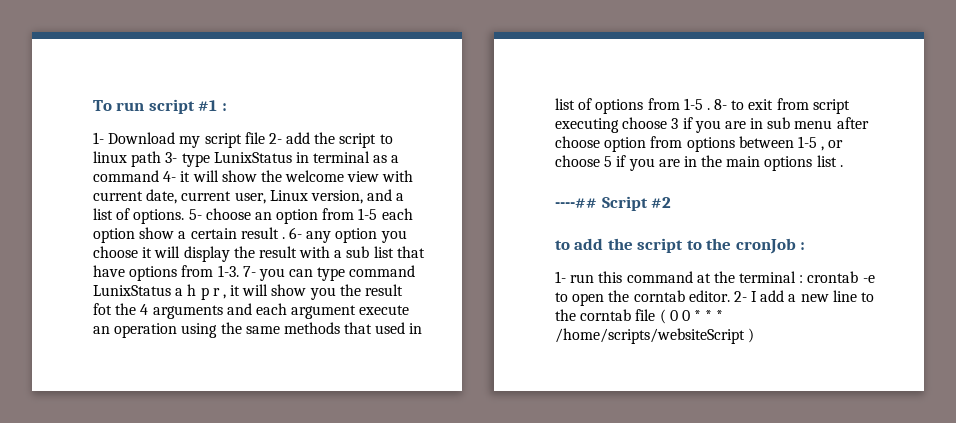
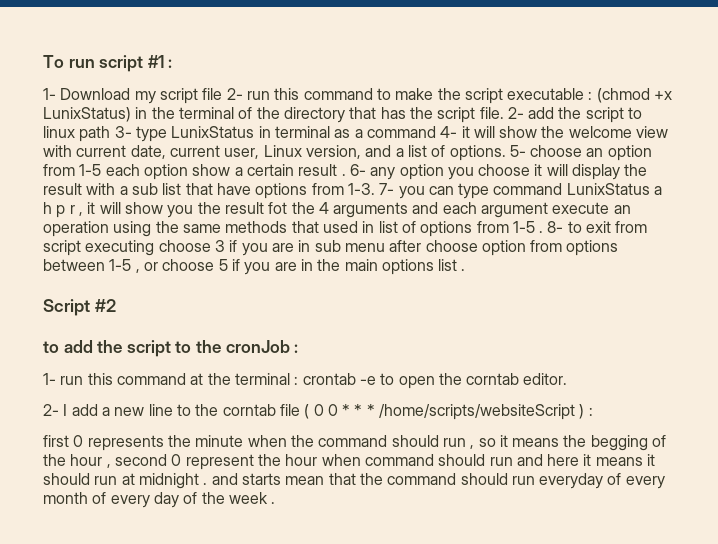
- 1- Download my script file 2- add the script to linux path 3- type LunixStatus in terminal as a command 4- it will show the welcome view with current date, current user, Linux version, and a list of options.
+ 1- Download my script file 2- run this command to make the script executable : (chmod +x LunixStatus) in the terminal of the directory that has the script file. 2- add the script to linux path 3- type LunixStatus in terminal as a command 4- it will show the welcome view with current date, current user, Linux version, and a list of options.
- ----## Script #2
+ Script #2
- 1- run this command at the terminal : crontab -e to open the corntab editor. 2- I add a new line to the corntab file ( 0 0 * * * /home/scripts/websiteScript )
+ 1- run this command at the terminal : crontab -e to open the corntab editor.
+ 2- I add a new line to the corntab file ( 0 0 * * * /home/scripts/websiteScript ) :
+ first 0 represents the minute when the command should run , so it means the begging of the hour , second 0 represent the hour when command should run and here it means it should run at midnight . and starts mean that the command should run everyday of every month of every day of the week .

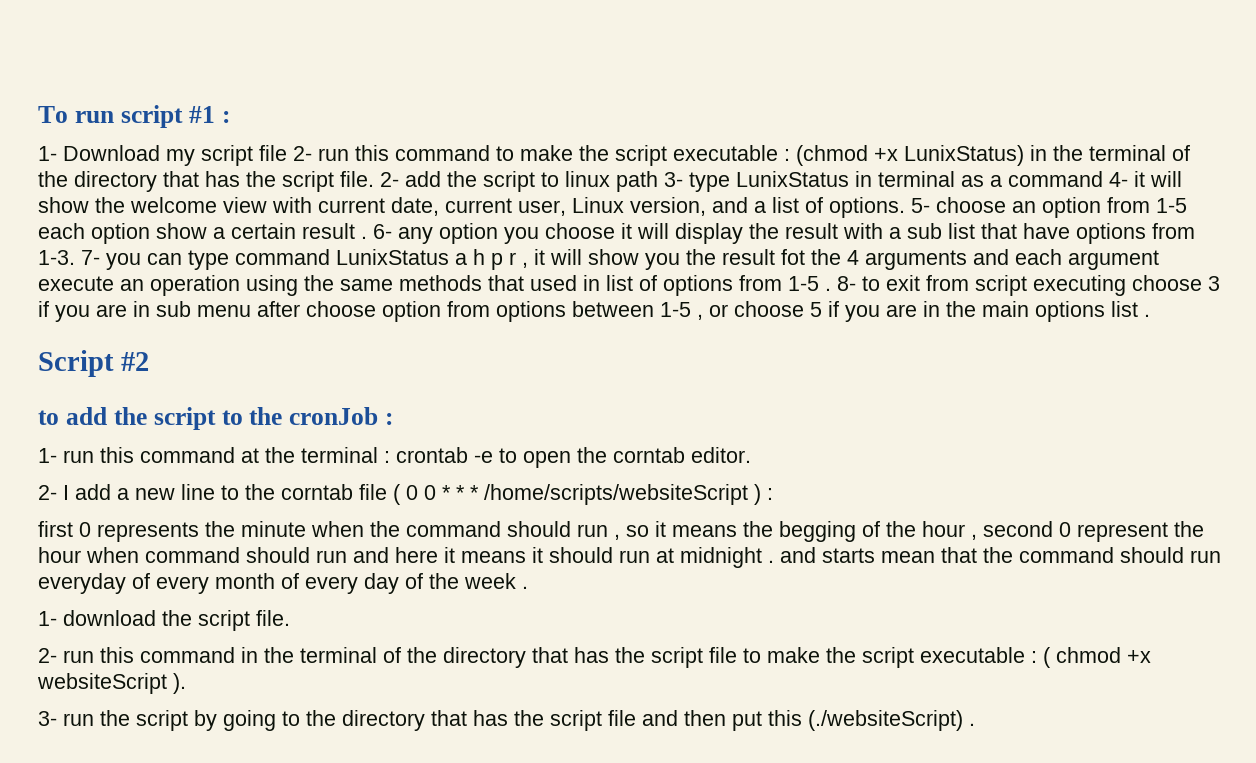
+ 1- download the script file.
+ 2- run this command in the terminal of the directory that has the script file to make the script executable : ( chmod +x websiteScript ).
+ 3- run the script by going to the directory that has the script file and then put this (./websiteScript) .

